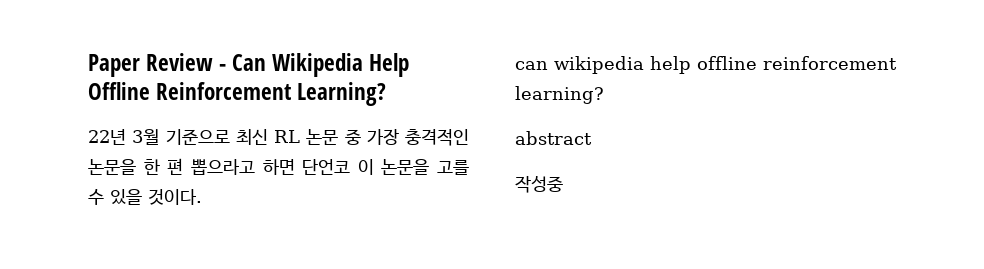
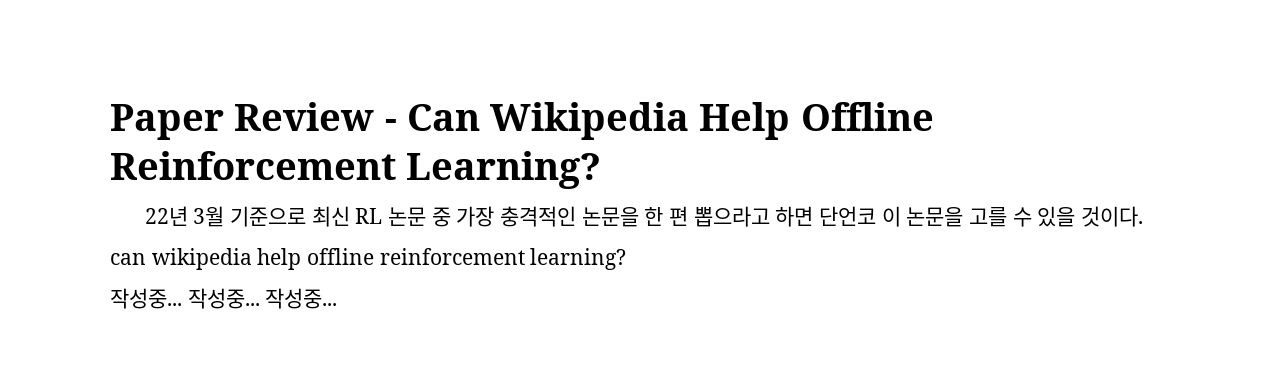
- abstract
- 작성중
+ 작성중... 작성중... 작성중...

